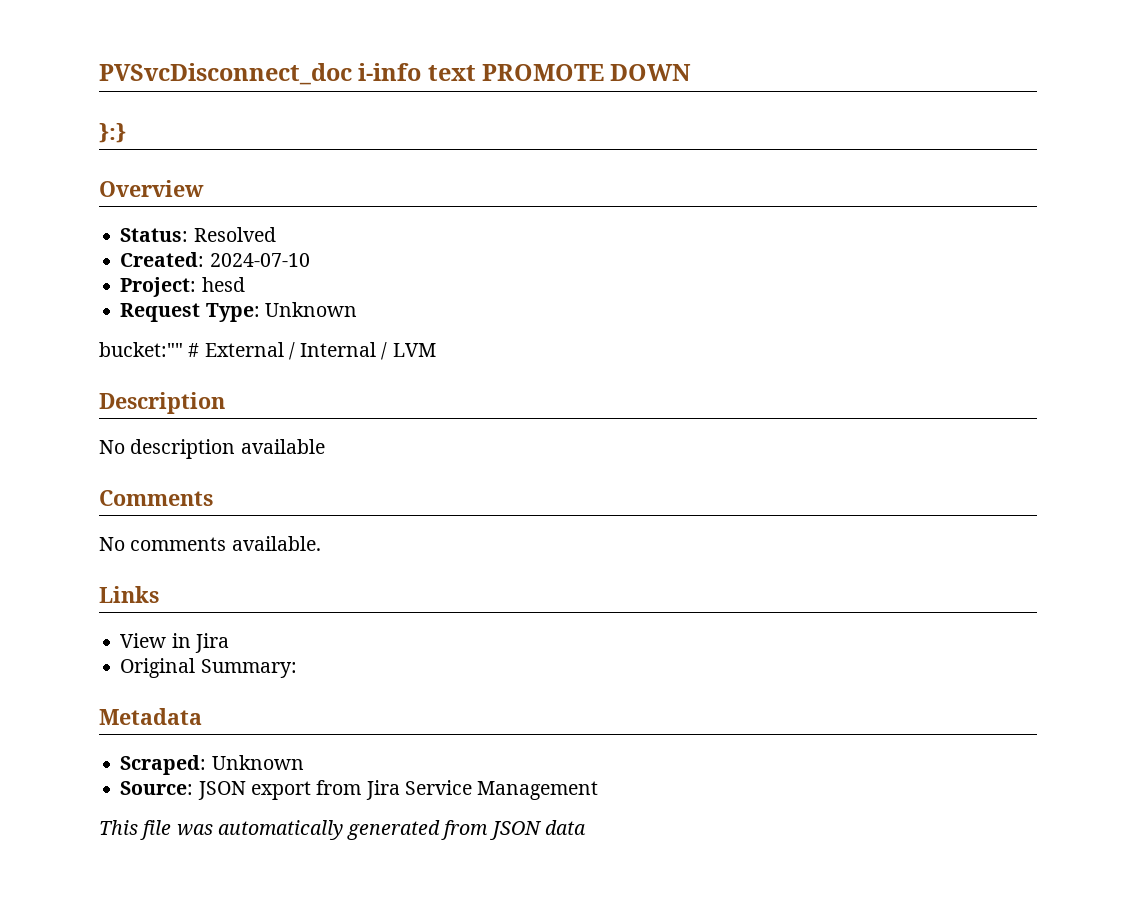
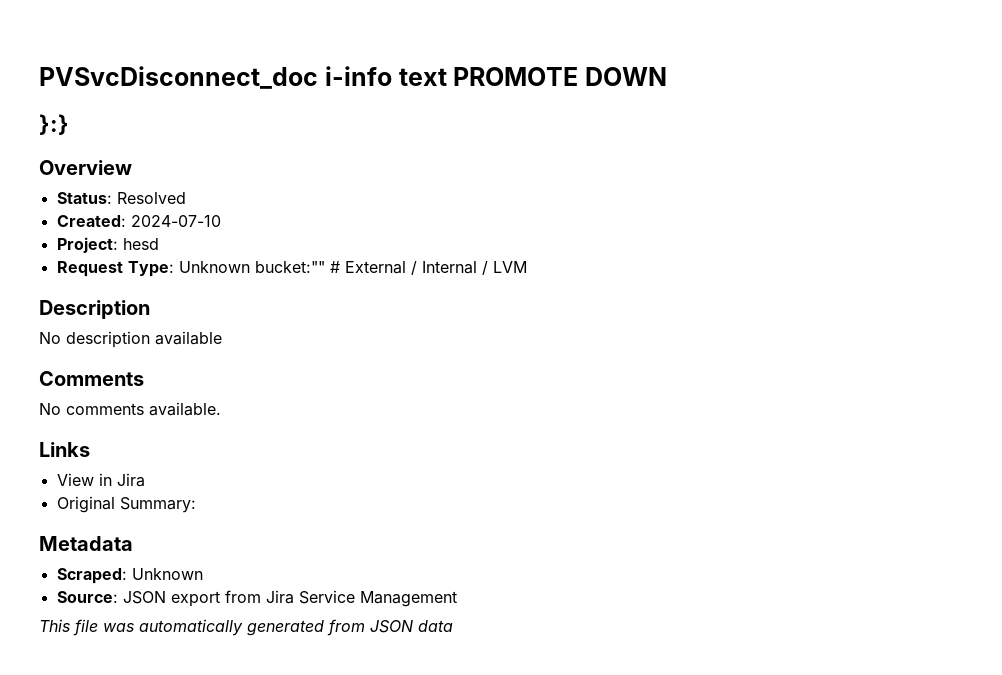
- Request Type: Unknown
- bucket:"" # External / Internal / LVM
+ Request Type: Unknown bucket:"" # External / Internal / LVM

